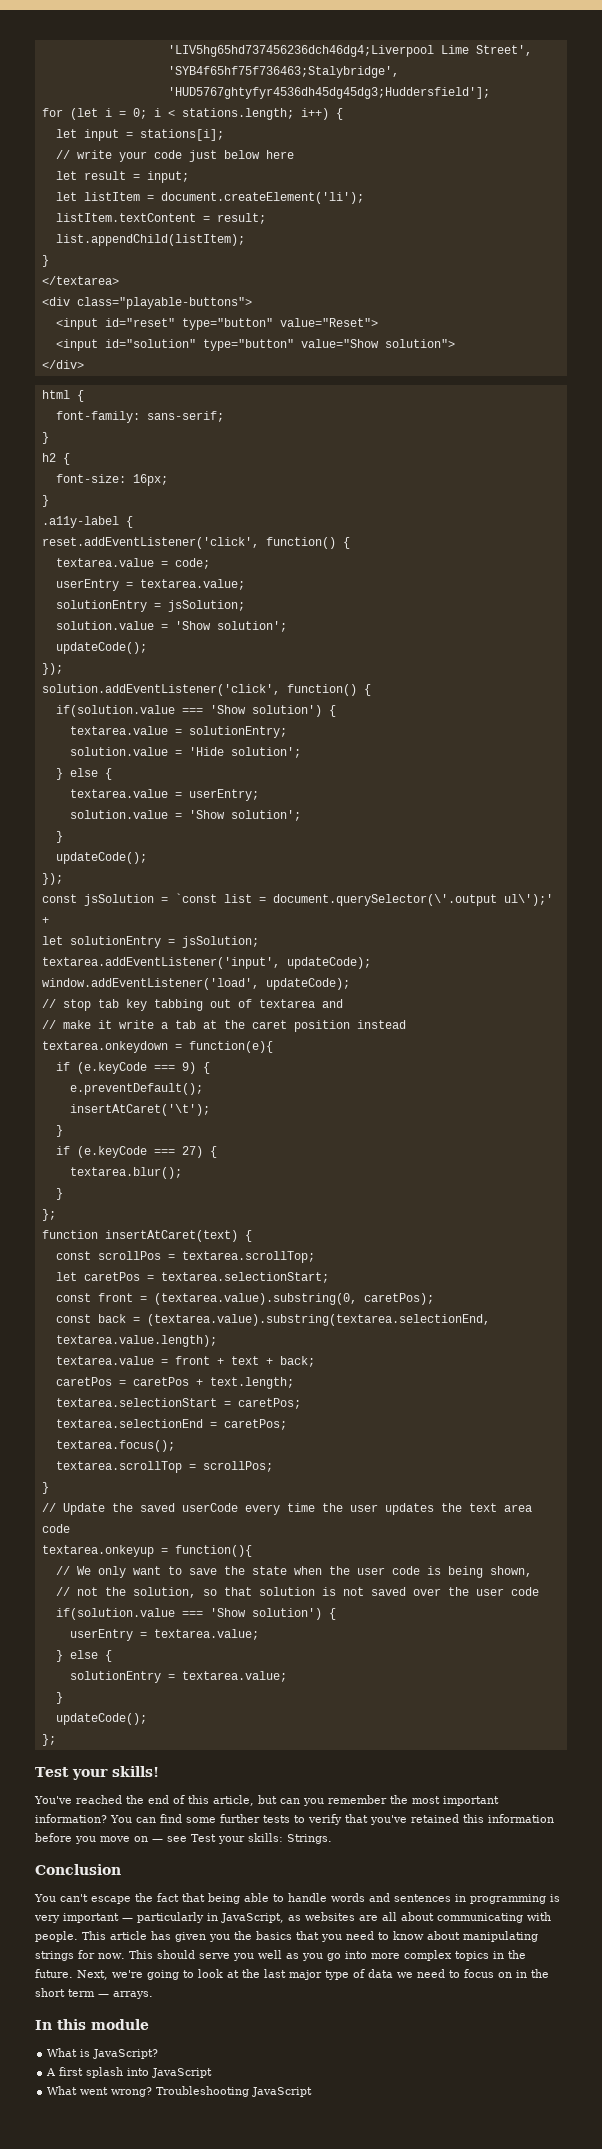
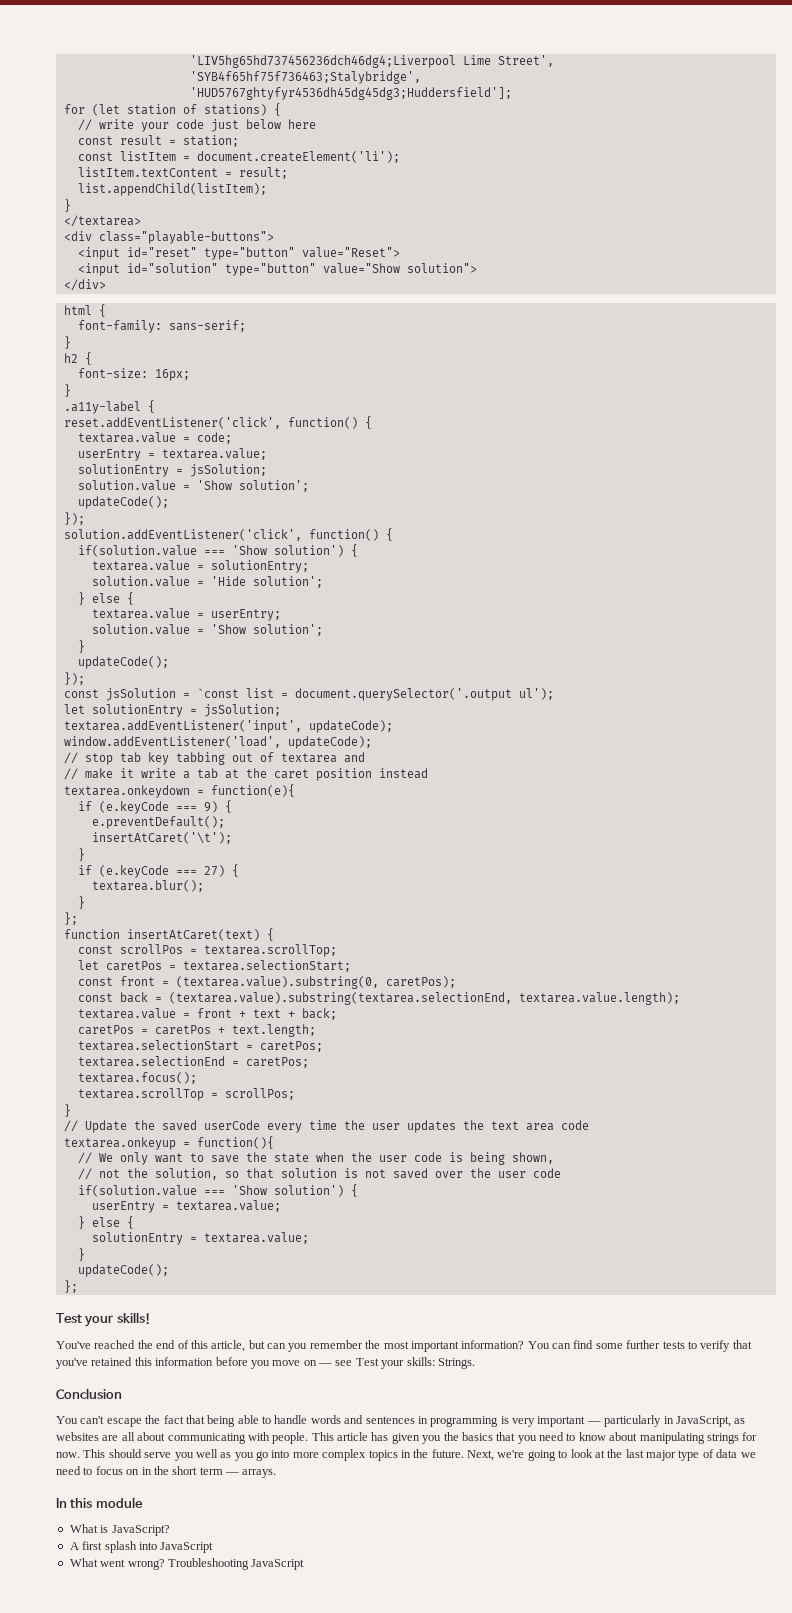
- for (let i = 0; i < stations.length; i++) {
- let input = stations[i];
+ for (let station of stations) {
- let result = input;
- let listItem = document.createElement('li');
+ const result = station;
+ const listItem = document.createElement('li');
- const jsSolution = `const list = document.querySelector(\'.output ul\');' +
+ const jsSolution = `const list = document.querySelector('.output ul');

